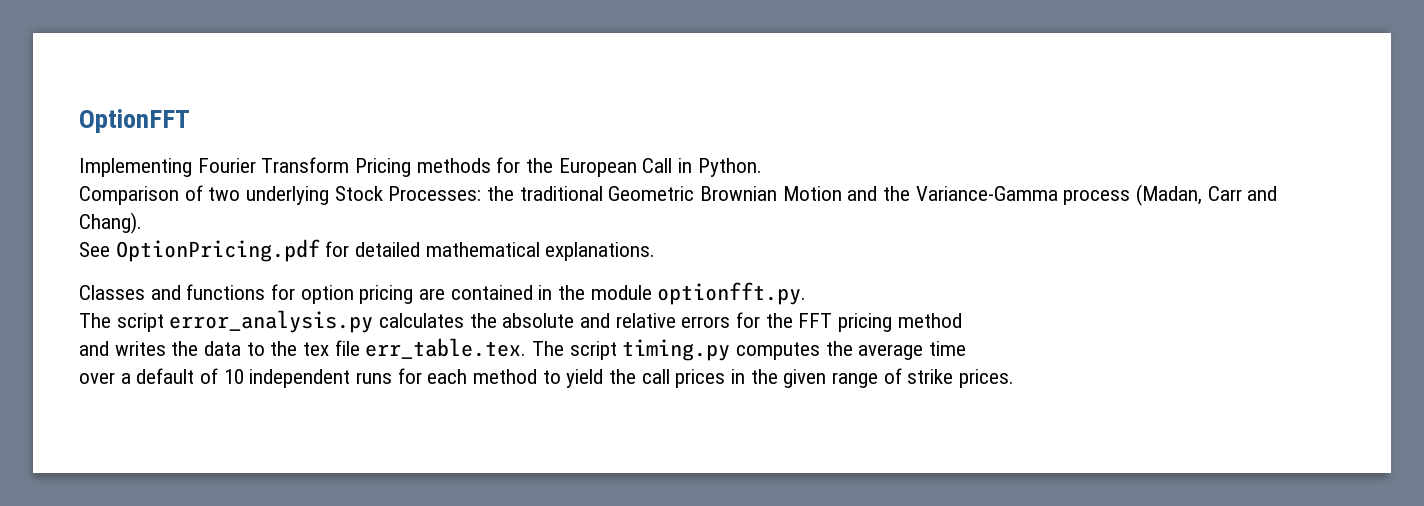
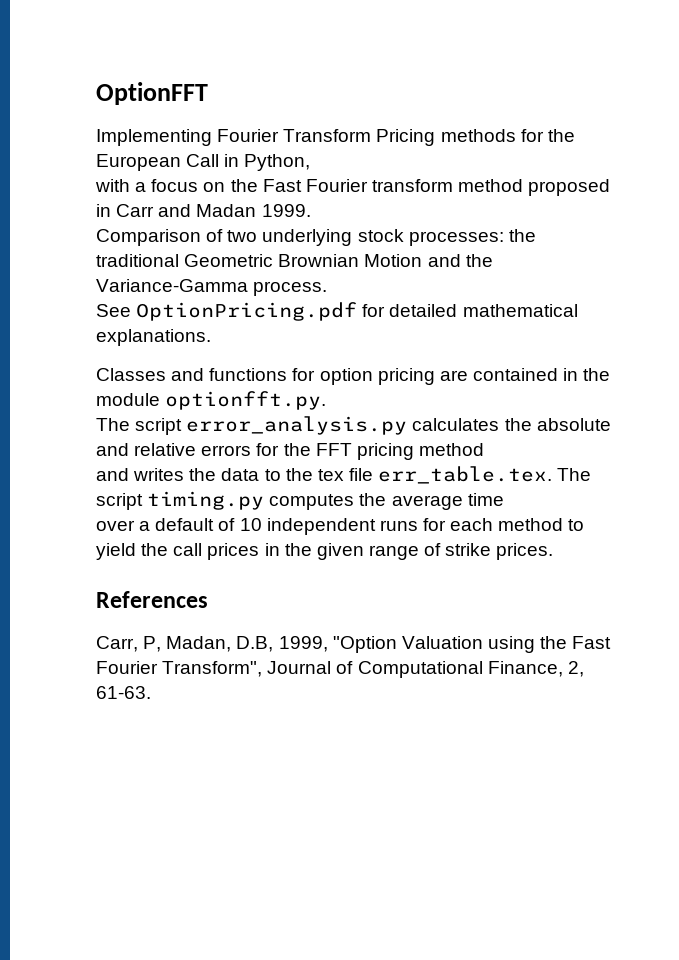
- Implementing Fourier Transform Pricing methods for the European Call in Python.
+ Implementing Fourier Transform Pricing methods for the European Call in Python,
+ with a focus on the Fast Fourier transform method proposed in Carr and Madan 1999.
- Comparison of two underlying Stock Processes: the traditional Geometric Brownian Motion and the Variance-Gamma process (Madan, Carr and Chang).
+ Comparison of two underlying stock processes: the traditional Geometric Brownian Motion and the Variance-Gamma process.
+ References
+ Carr, P, Madan, D.B, 1999, "Option Valuation using the Fast Fourier Transform", Journal of Computational Finance, 2, 61-63.

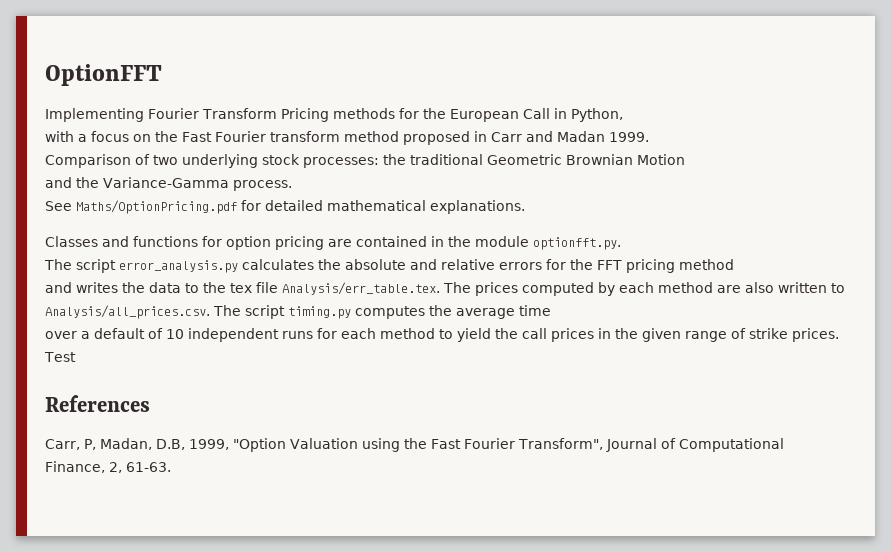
- Comparison of two underlying stock processes: the traditional Geometric Brownian Motion and the Variance-Gamma process.
+ Comparison of two underlying stock processes: the traditional Geometric Brownian Motion
+ and the Variance-Gamma process.
- See OptionPricing.pdf for detailed mathematical explanations.
+ See Maths/OptionPricing.pdf for detailed mathematical explanations.
- and writes the data to the tex file err_table.tex. The script timing.py computes the average time
+ and writes the data to the tex file Analysis/err_table.tex. The prices computed by each method are also written to Analysis/all_prices.csv. The script timing.py computes the average time
+ Test

